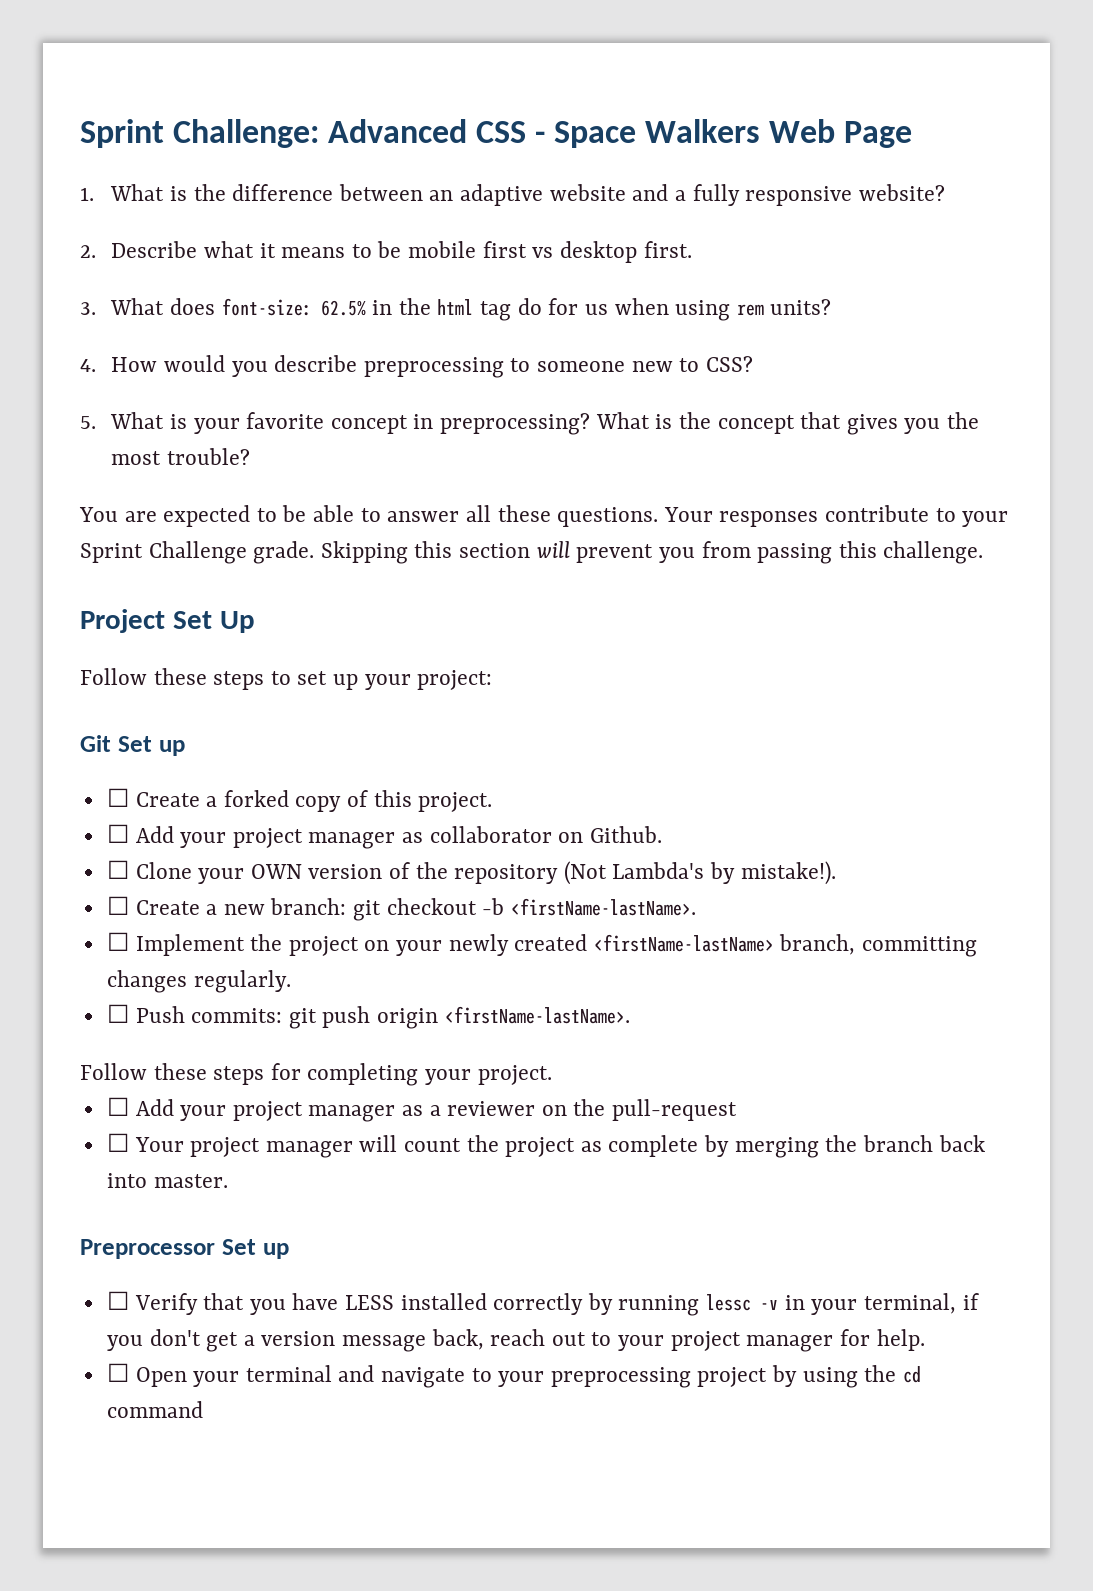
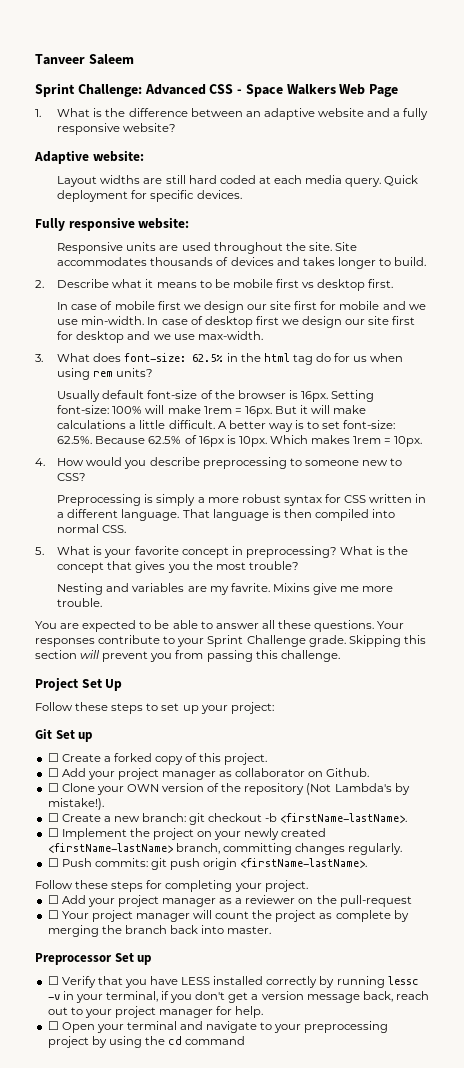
+ Tanveer Saleem
+ Adaptive website:
+ Layout widths are still hard coded at each media query. Quick deployment for specific devices.
+ Fully responsive website:
+ Responsive units are used throughout the site. Site accommodates thousands of devices and takes longer to build.
+ In case of mobile first we design our site first for mobile and we use min-width. In case of desktop first we design our site first for desktop and we use max-width.
+ Usually default font-size of the browser is 16px. Setting font-size: 100% will make 1rem = 16px. But it will make calculations a little difficult. A better way is to set font-size: 62.5%. Because 62.5% of 16px is 10px. Which makes 1rem = 10px.
+ Preprocessing is simply a more robust syntax for CSS written in a different language. That language is then compiled into normal CSS.
+ Nesting and variables are my favrite. Mixins give me more trouble.

